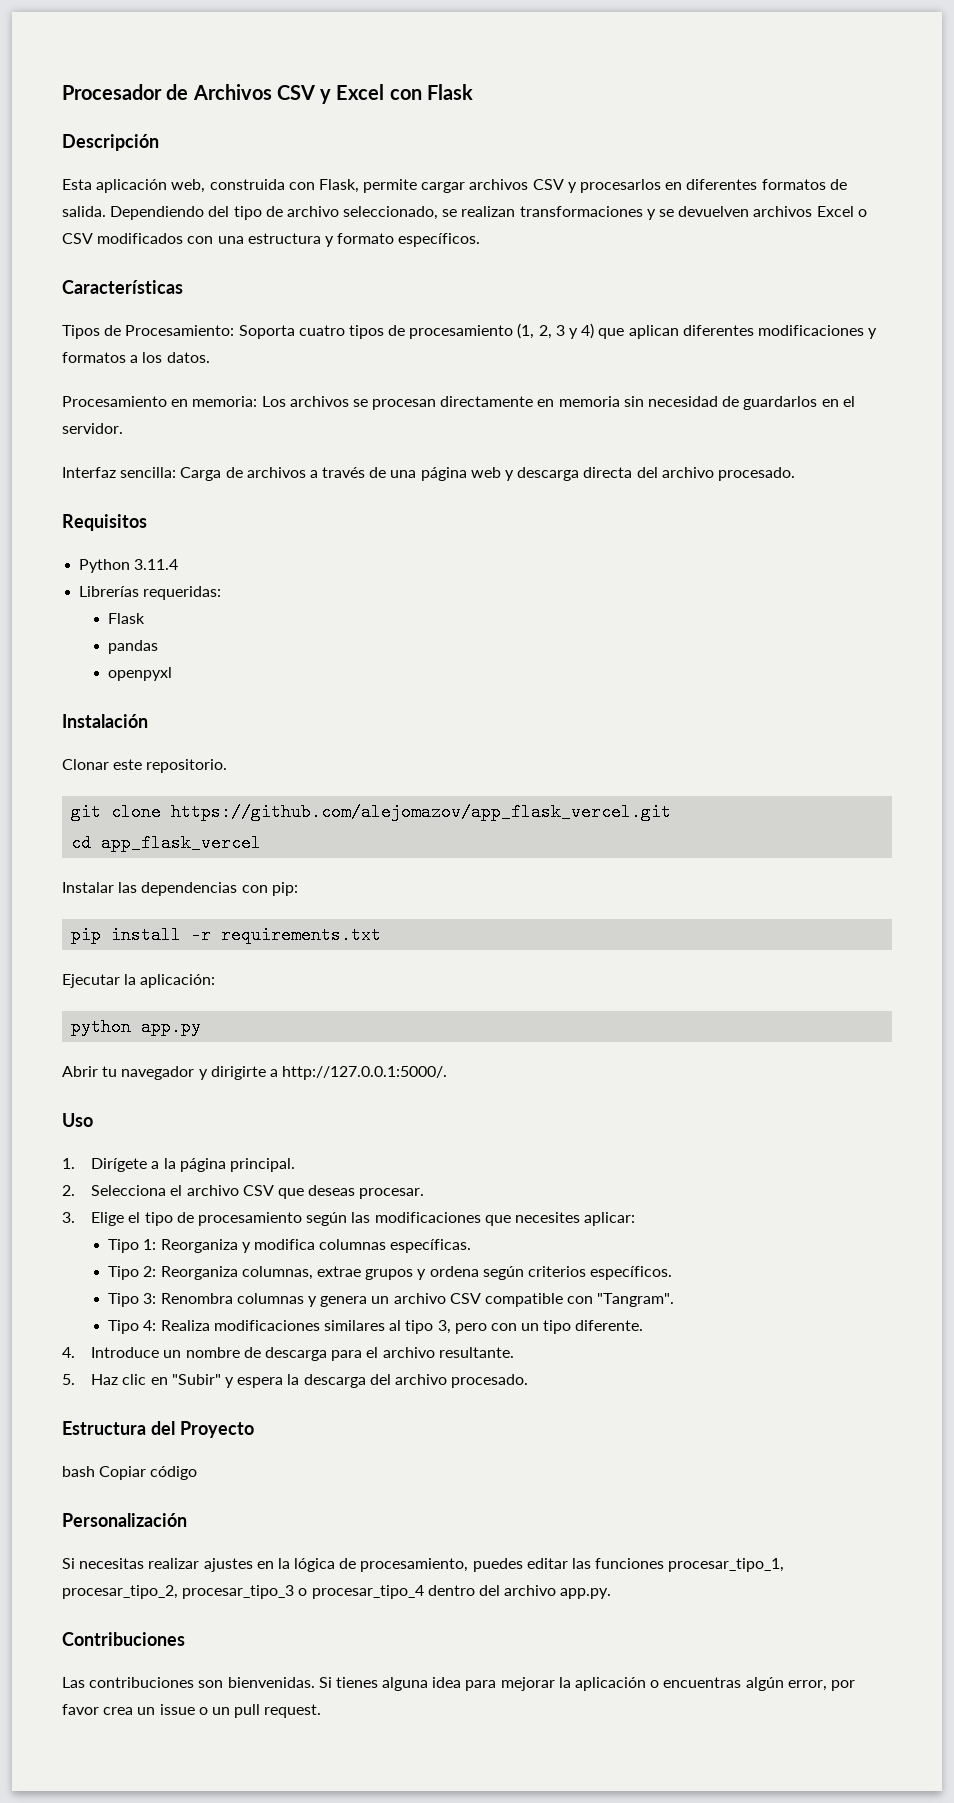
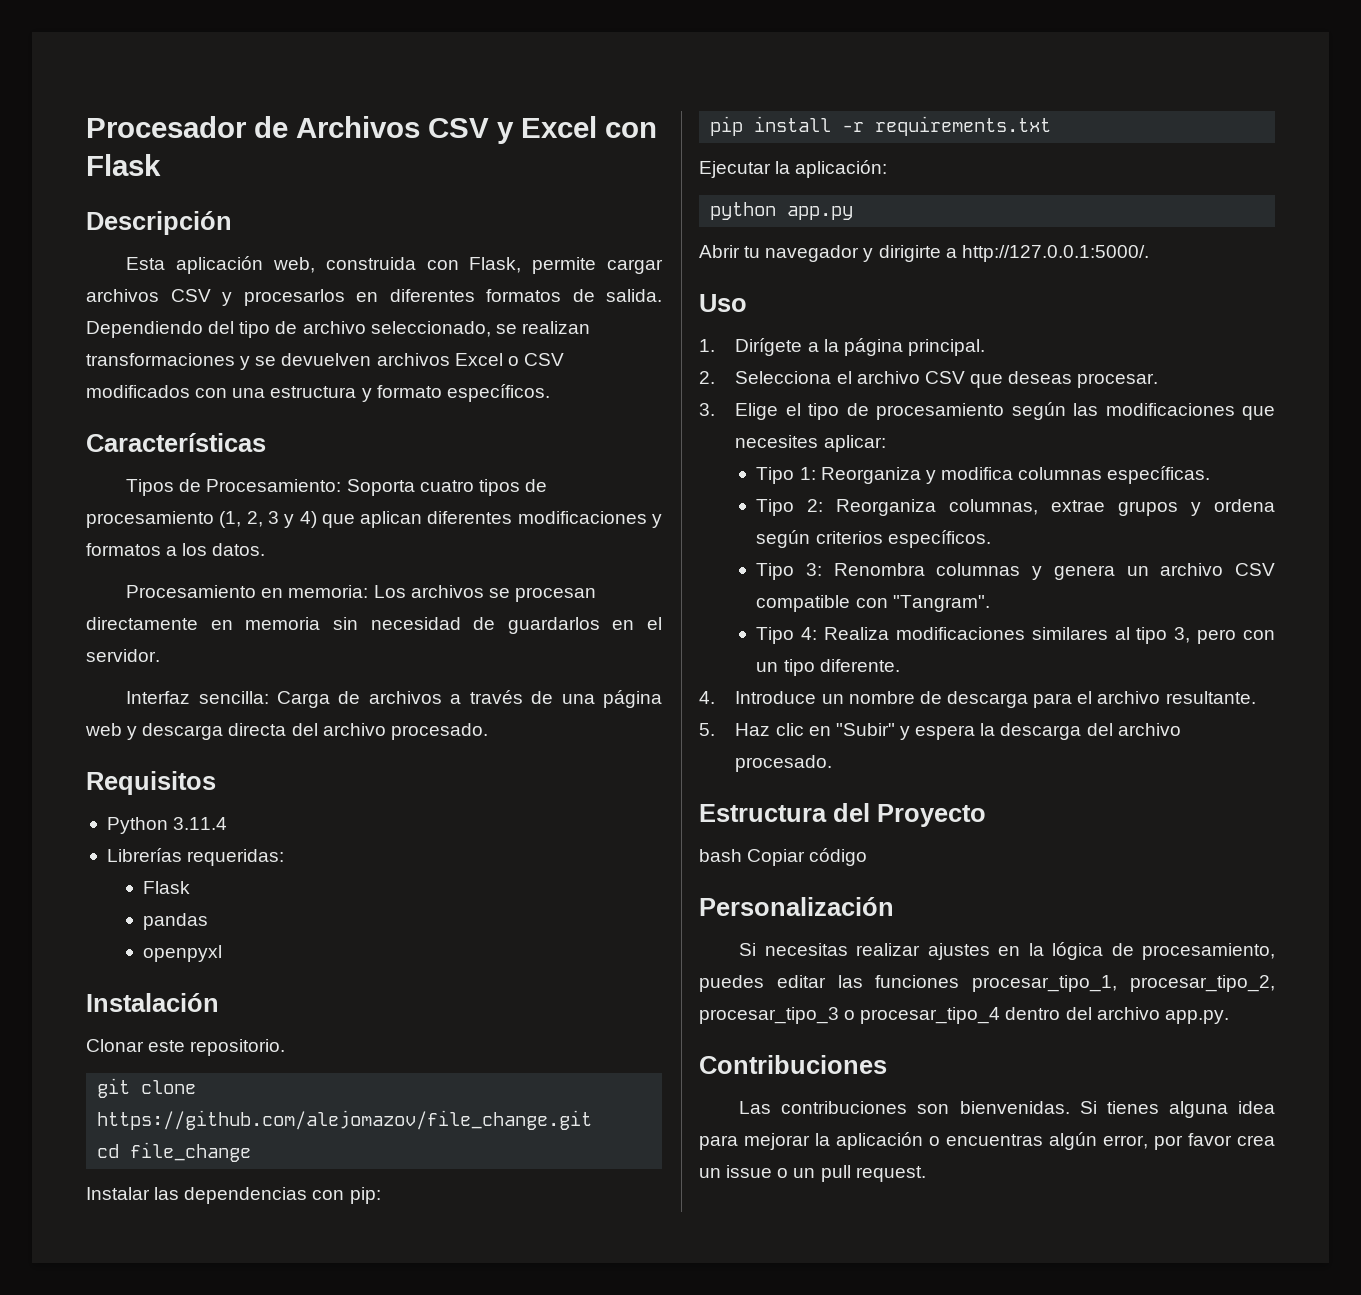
- git clone https://github.com/alejomazov/app_flask_vercel.git
+ git clone https://github.com/alejomazov/file_change.git
- cd app_flask_vercel
+ cd file_change

